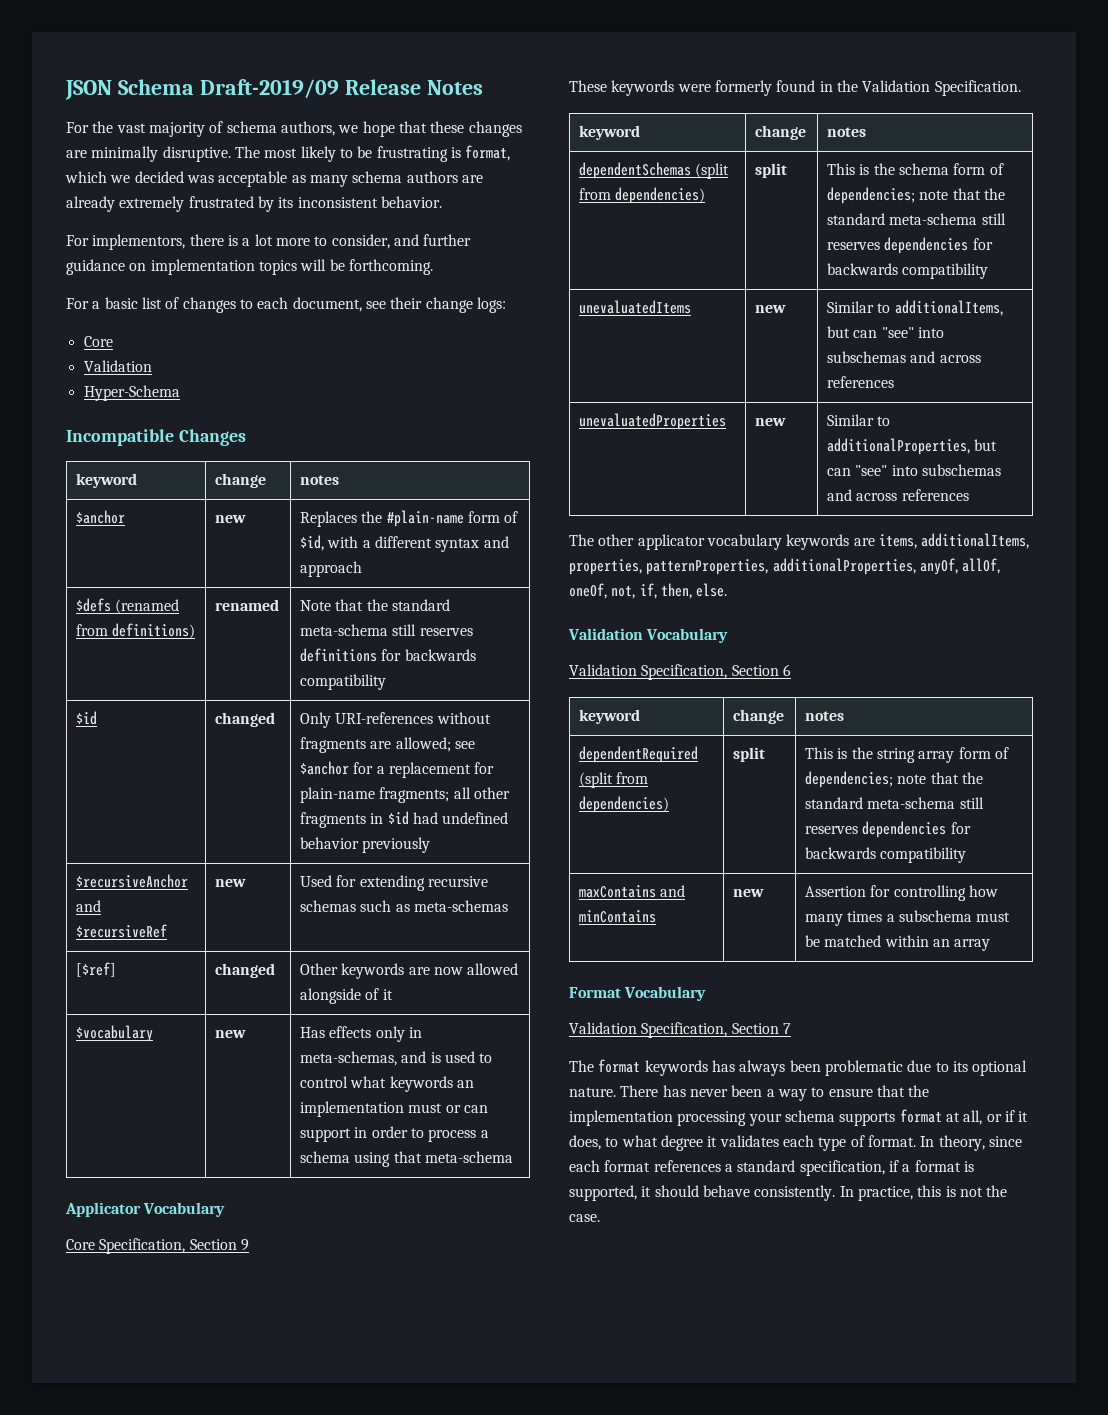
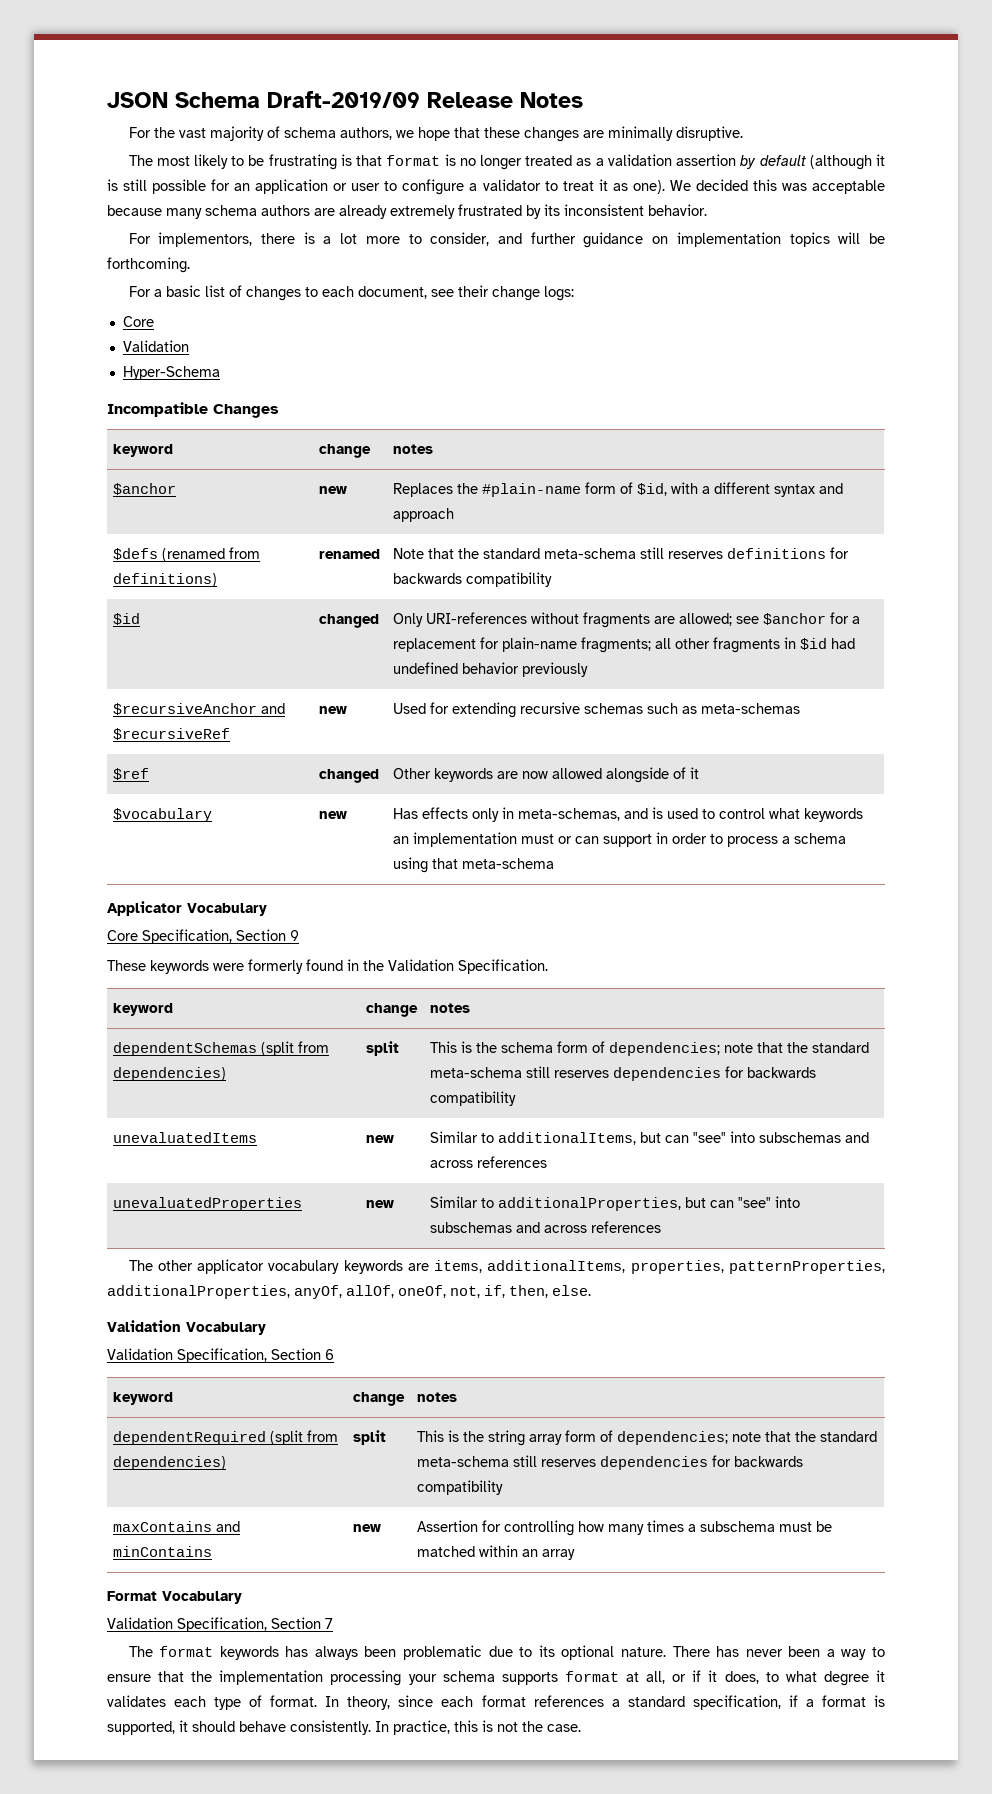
- For the vast majority of schema authors, we hope that these changes are minimally disruptive. The most likely to be frustrating is format, which we decided was acceptable as many schema authors are already extremely frustrated by its inconsistent behavior.
+ For the vast majority of schema authors, we hope that these changes are minimally disruptive.
+ The most likely to be frustrating is that format is no longer treated as a validation assertion by default (although it is still possible for an application or user to configure a validator to treat it as one). We decided this was acceptable because many schema authors are already extremely frustrated by its inconsistent behavior.
- [$ref] | changed | Other keywords are now allowed alongside of it
+ $ref | changed | Other keywords are now allowed alongside of it

